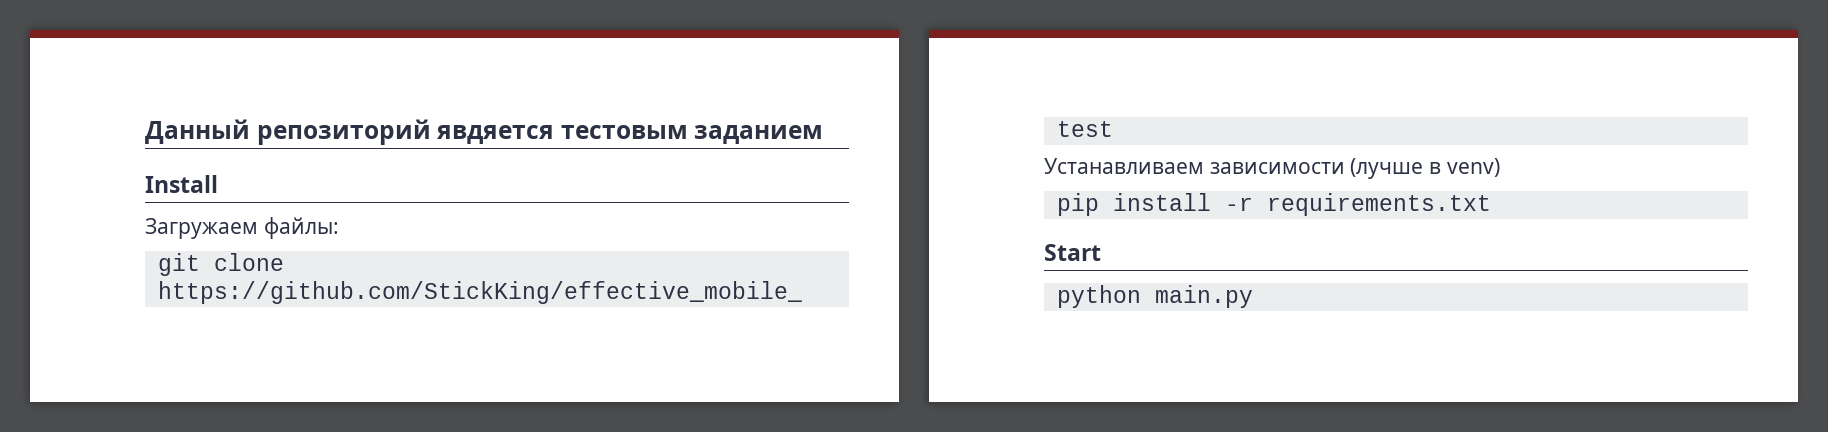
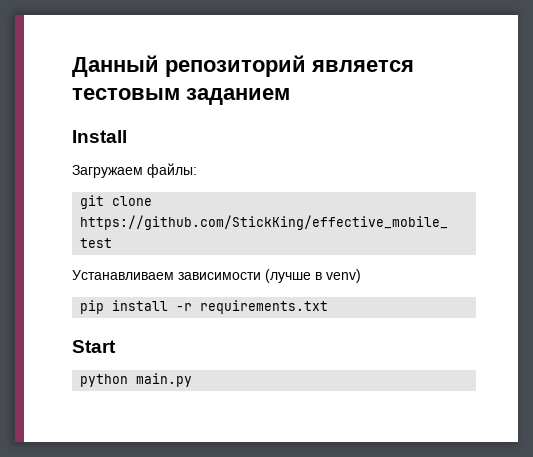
- Данный репозиторий явдяется тестовым заданием
+ Данный репозиторий является тестовым заданием

